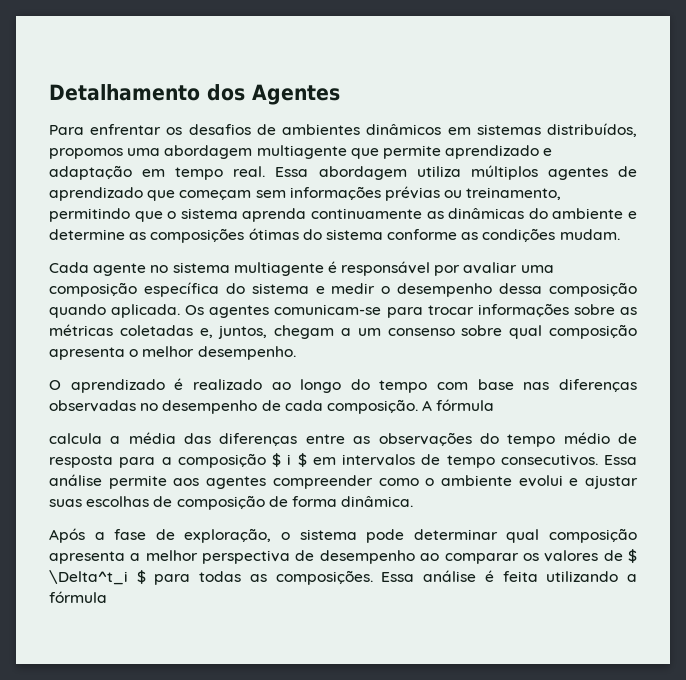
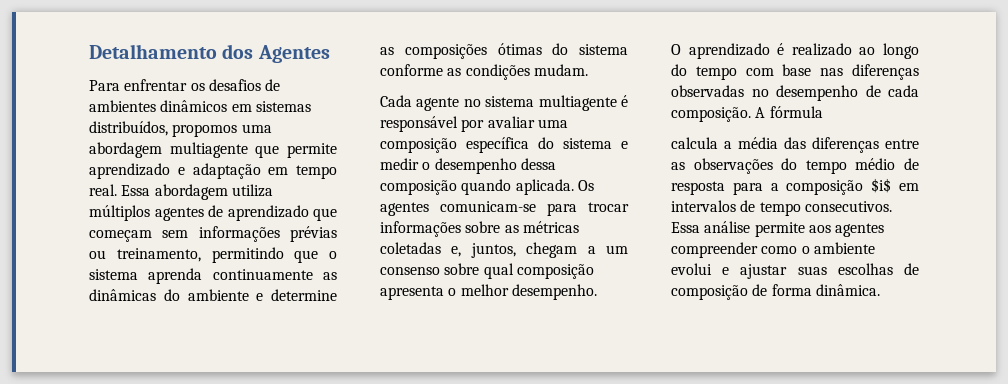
- calcula a média das diferenças entre as observações do tempo médio de resposta para a composição $ i $ em intervalos de tempo consecutivos.
+ calcula a média das diferenças entre as observações do tempo médio de resposta para a composição $i$ em intervalos de tempo consecutivos.
- Após a fase de exploração, o sistema pode determinar qual composição apresenta a melhor perspectiva de desempenho ao comparar os valores de $ \Delta^t_i $ para todas as composições. Essa análise é feita utilizando a fórmula

